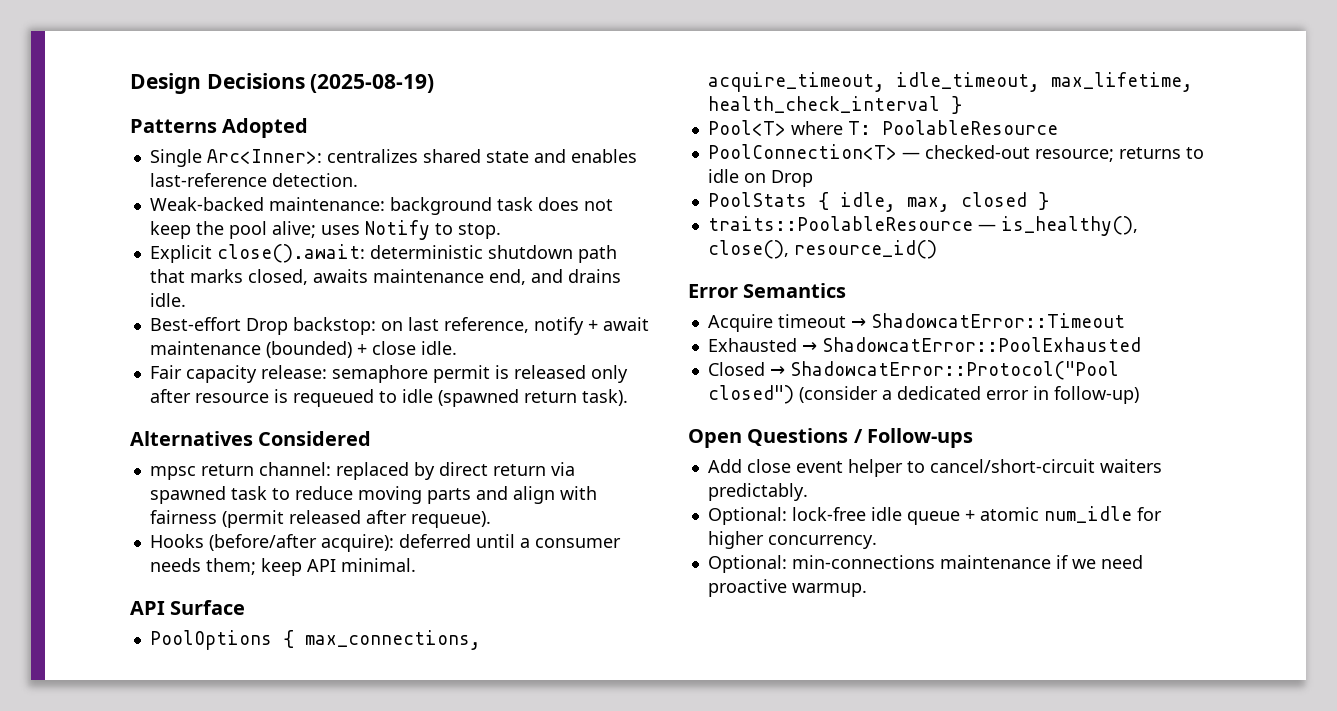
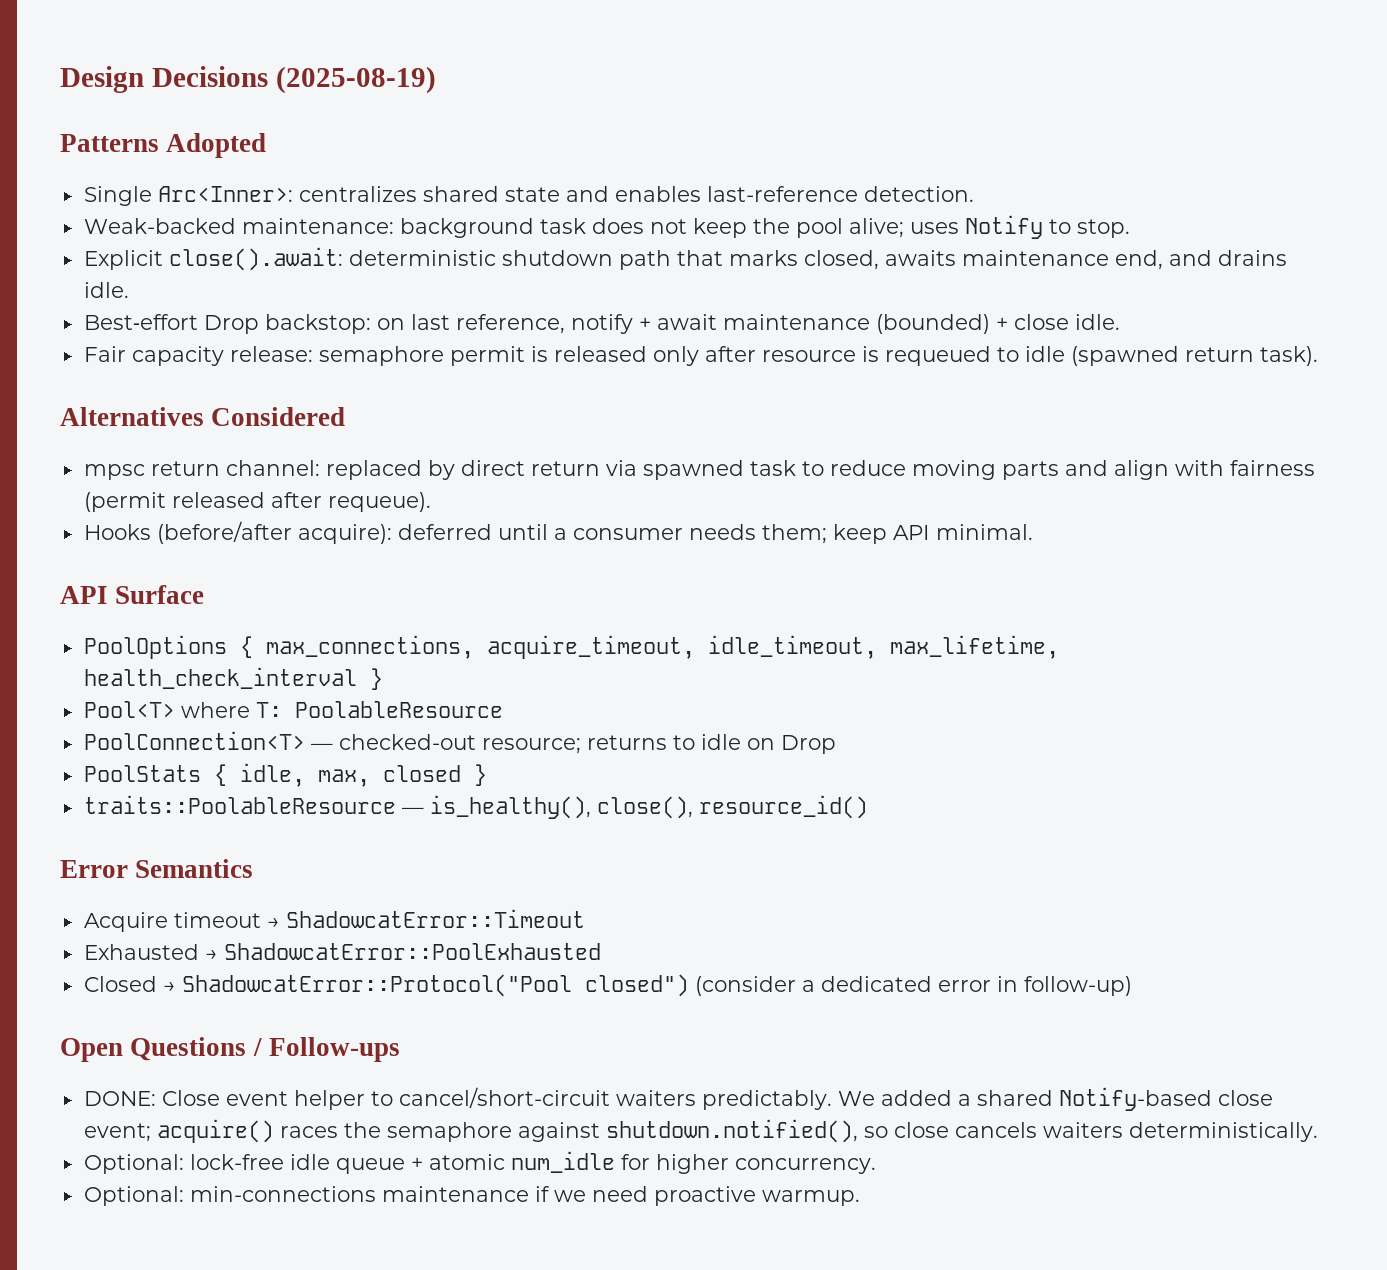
- Add close event helper to cancel/short-circuit waiters predictably.
+ DONE: Close event helper to cancel/short-circuit waiters predictably. We added a shared Notify-based close event; acquire() races the semaphore against shutdown.notified(), so close cancels waiters deterministically.

